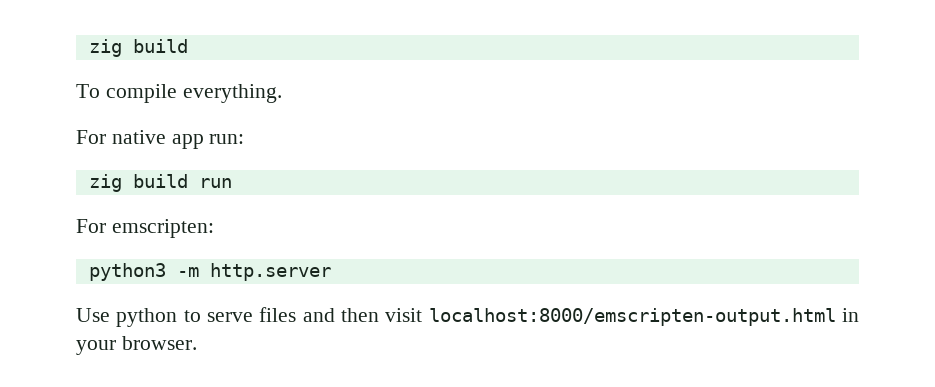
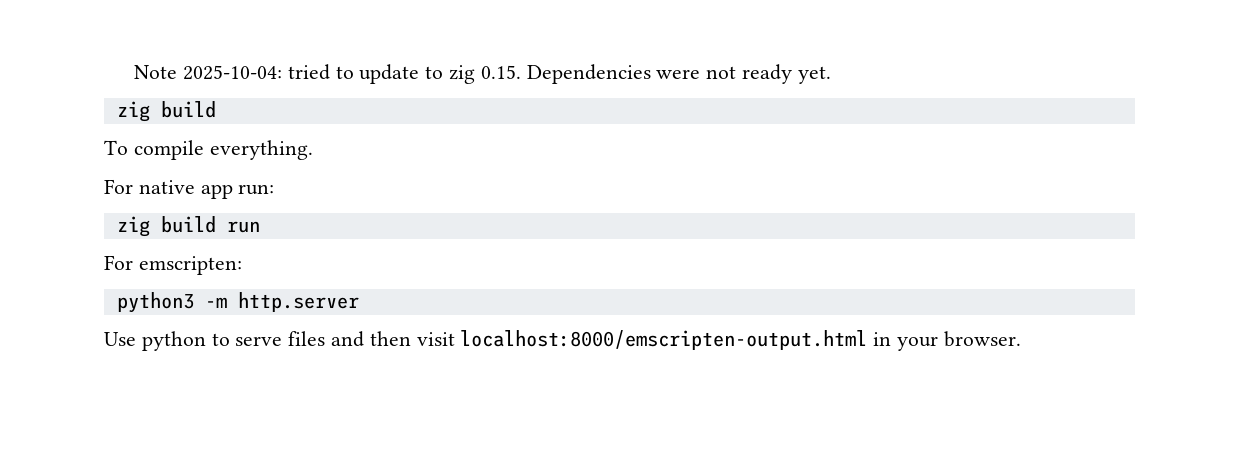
+ Note 2025-10-04: tried to update to zig 0.15. Dependencies were not ready yet.

